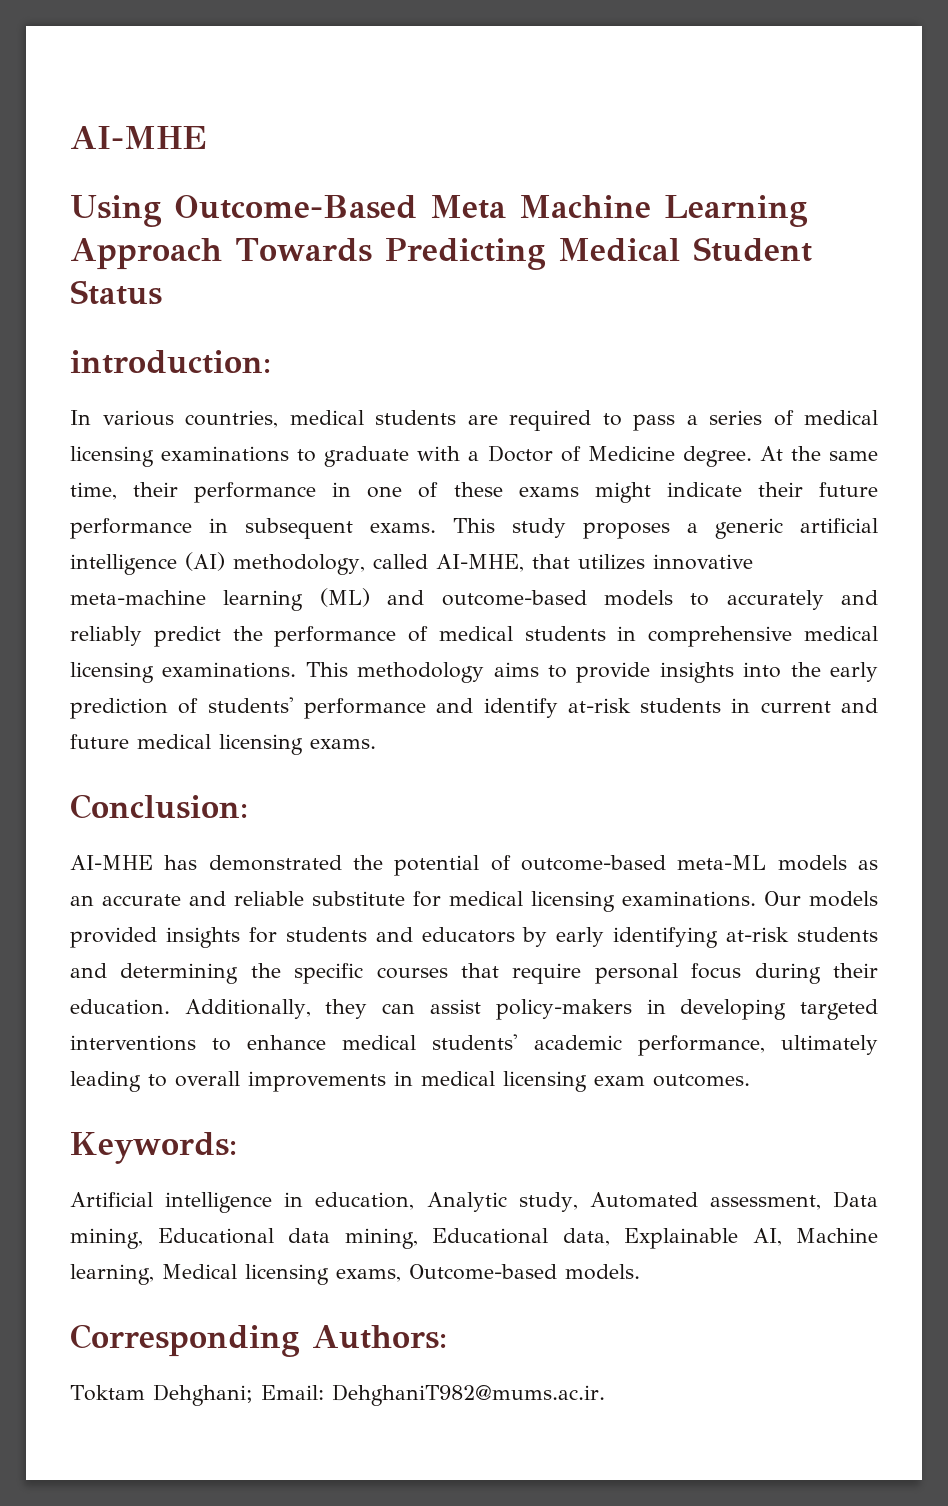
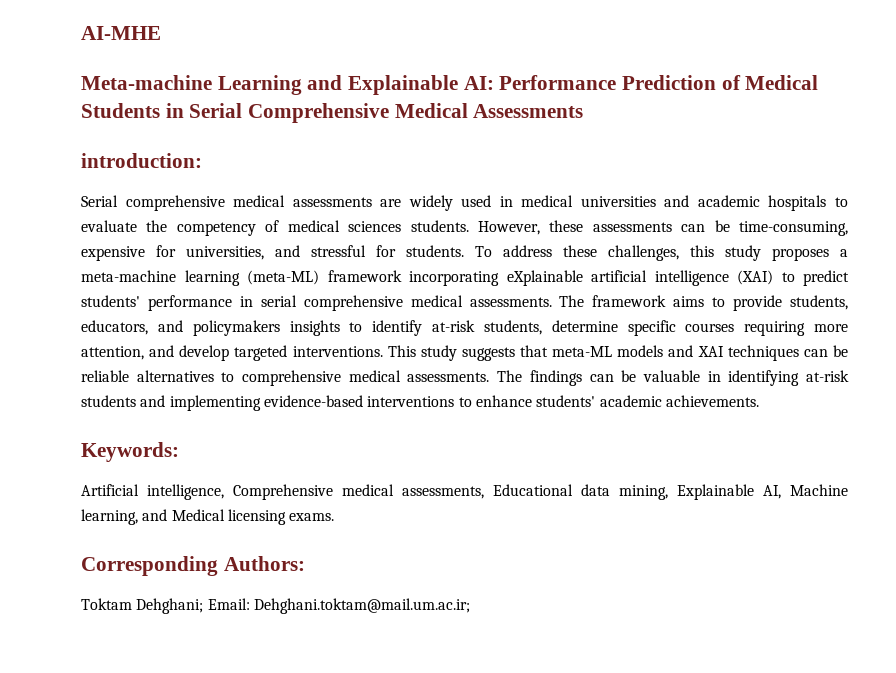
- Using Outcome-Based Meta Machine Learning Approach Towards Predicting Medical Student Status
+ Meta-machine Learning and Explainable AI: Performance Prediction of Medical Students in Serial Comprehensive Medical Assessments
  introduction:
- In various countries, medical students are required to pass a series of medical licensing examinations to graduate with a Doctor of Medicine degree. At the same time, their performance in one of these exams might indicate their future performance in subsequent exams. This study proposes a generic artificial intelligence (AI) methodology, called AI-MHE, that utilizes innovative meta-machine learning (ML) and outcome-based models to accurately and reliably predict the performance of medical students in comprehensive medical licensing examinations. This methodology aims to provide insights into the early prediction of students' performance and identify at-risk students in current and future medical licensing exams.
- Conclusion:
- AI-MHE has demonstrated the potential of outcome-based meta-ML models as an accurate and reliable substitute for medical licensing examinations. Our models provided insights for students and educators by early identifying at-risk students and determining the specific courses that require personal focus during their education. Additionally, they can assist policy-makers in developing targeted interventions to enhance medical students' academic performance, ultimately leading to overall improvements in medical licensing exam outcomes.
+ Serial comprehensive medical assessments are widely used in medical universities and academic hospitals to evaluate the competency of medical sciences students. However, these assessments can be time-consuming, expensive for universities, and stressful for students. To address these challenges, this study proposes a meta-machine learning (meta-ML) framework incorporating eXplainable artificial intelligence (XAI) to predict students' performance in serial comprehensive medical assessments. The framework aims to provide students, educators, and policymakers insights to identify at-risk students, determine specific courses requiring more attention, and develop targeted interventions. This study suggests that meta-ML models and XAI techniques can be reliable alternatives to comprehensive medical assessments. The findings can be valuable in identifying at-risk students and implementing evidence-based interventions to enhance students' academic achievements.
  Keywords:
- Artificial intelligence in education, Analytic study, Automated assessment, Data mining, Educational data mining, Educational data, Explainable AI, Machine learning, Medical licensing exams, Outcome-based models.
+ Artificial intelligence, Comprehensive medical assessments, Educational data mining, Explainable AI, Machine learning, and Medical licensing exams.
- Toktam Dehghani; Email: DehghaniT982@mums.ac.ir.
+ Toktam Dehghani; Email: Dehghani.toktam@mail.um.ac.ir;

